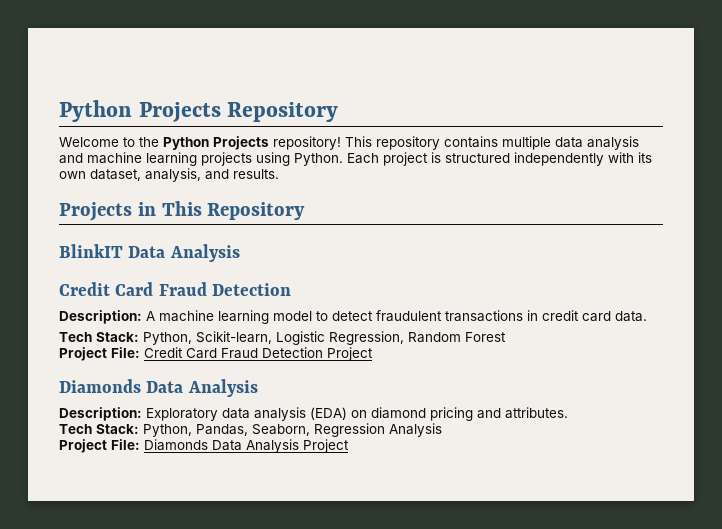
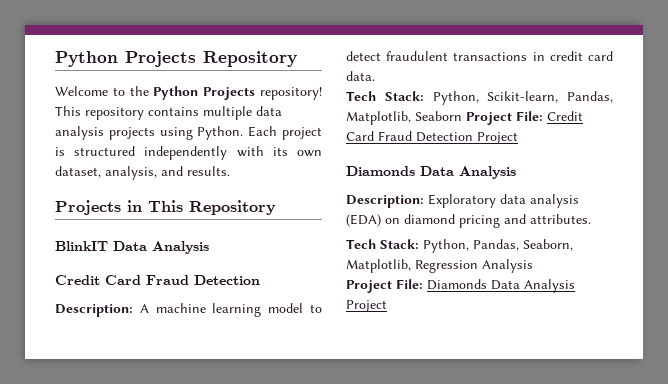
- This repository contains multiple data analysis and machine learning projects using Python.
+ This repository contains multiple data analysis projects using Python.
- Tech Stack: Python, Scikit-learn, Logistic Regression, Random Forest
- Project File: Credit Card Fraud Detection Project
+ Tech Stack: Python, Scikit-learn, Pandas, Matplotlib, Seaborn Project File: Credit Card Fraud Detection Project
- Tech Stack: Python, Pandas, Seaborn, Regression Analysis
+ Tech Stack: Python, Pandas, Seaborn, Matplotlib, Regression Analysis

